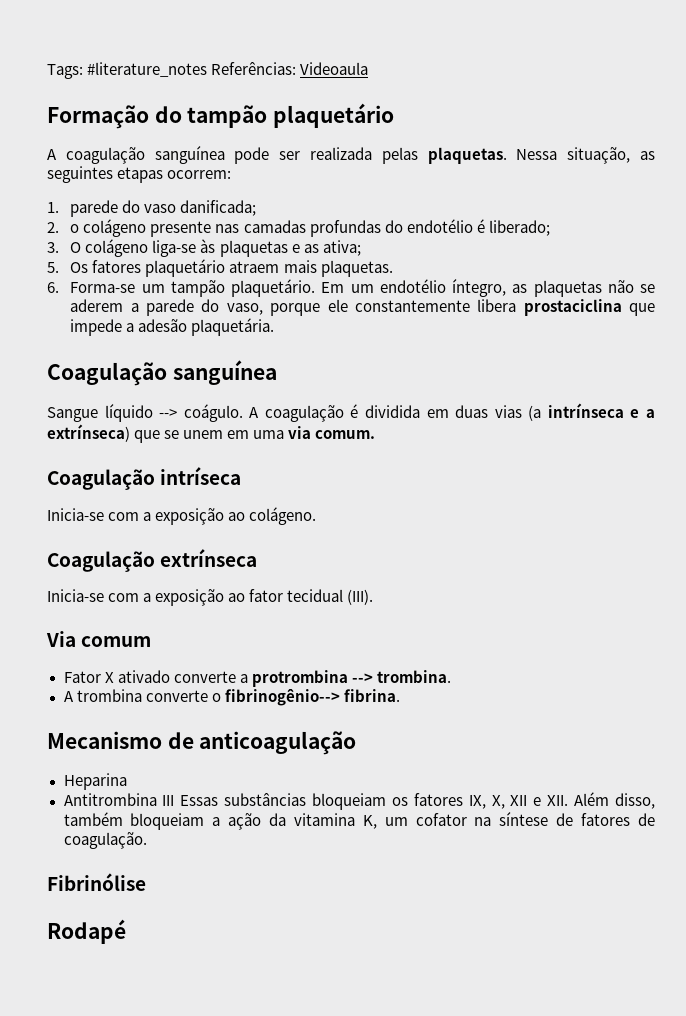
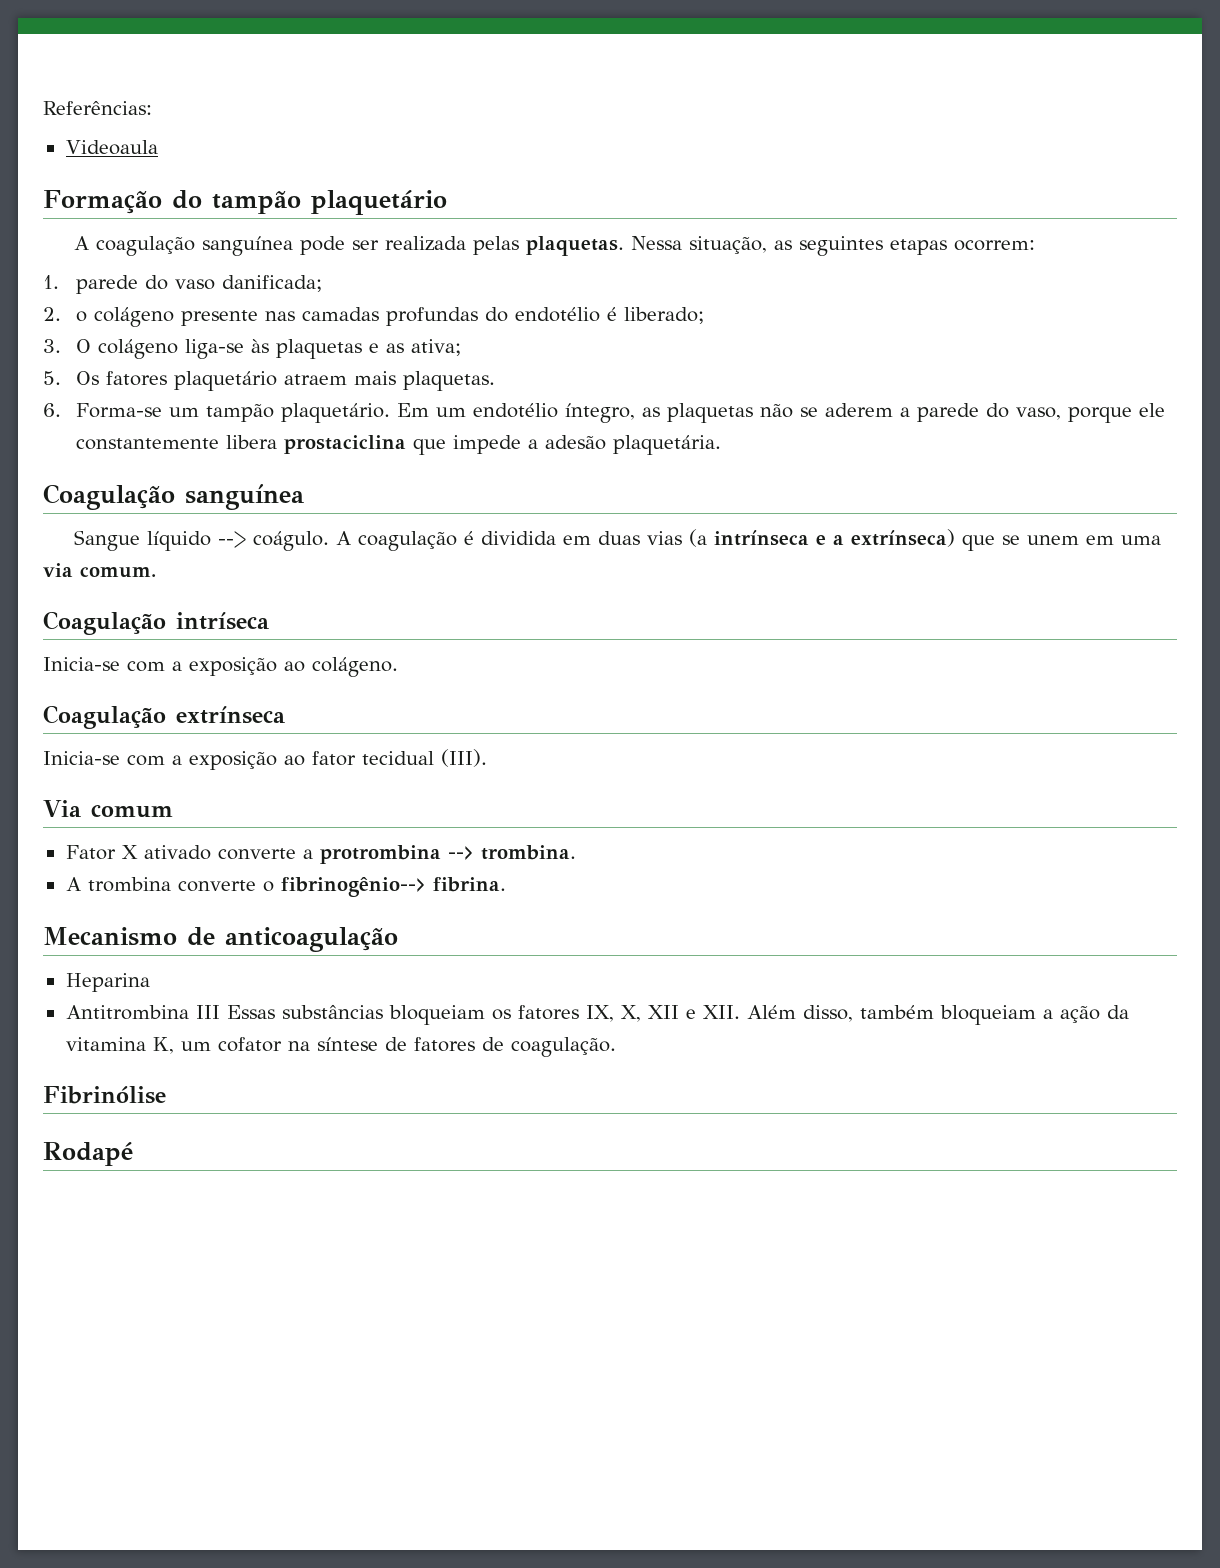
- Tags: #literature_notes Referências: Videoaula
+ Referências:
+ Videoaula

